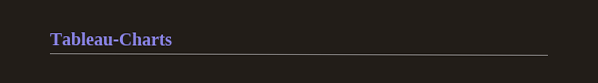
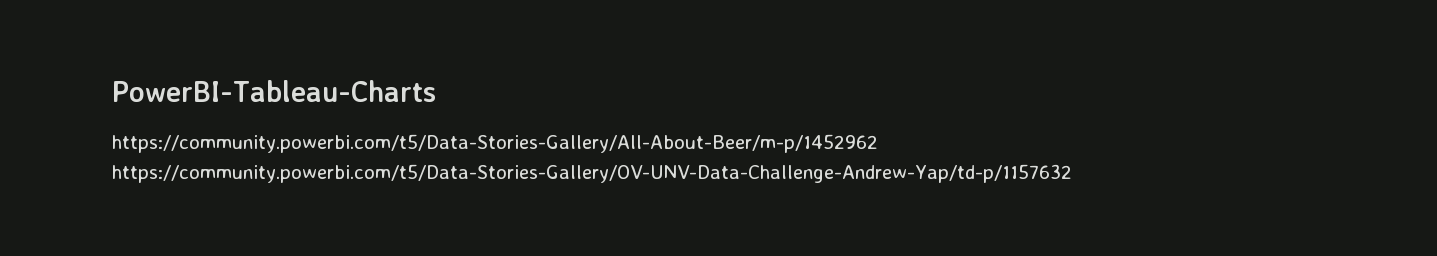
- Tableau-Charts
+ PowerBI-Tableau-Charts
+ https://community.powerbi.com/t5/Data-Stories-Gallery/All-About-Beer/m-p/1452962 https://community.powerbi.com/t5/Data-Stories-Gallery/OV-UNV-Data-Challenge-Andrew-Yap/td-p/1157632

